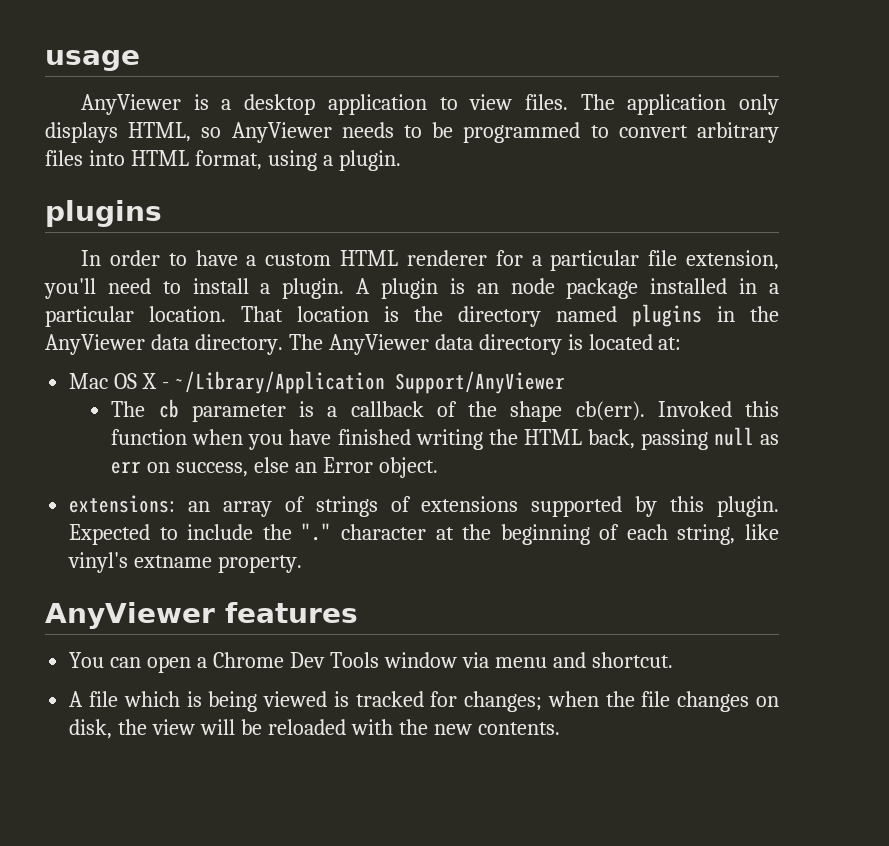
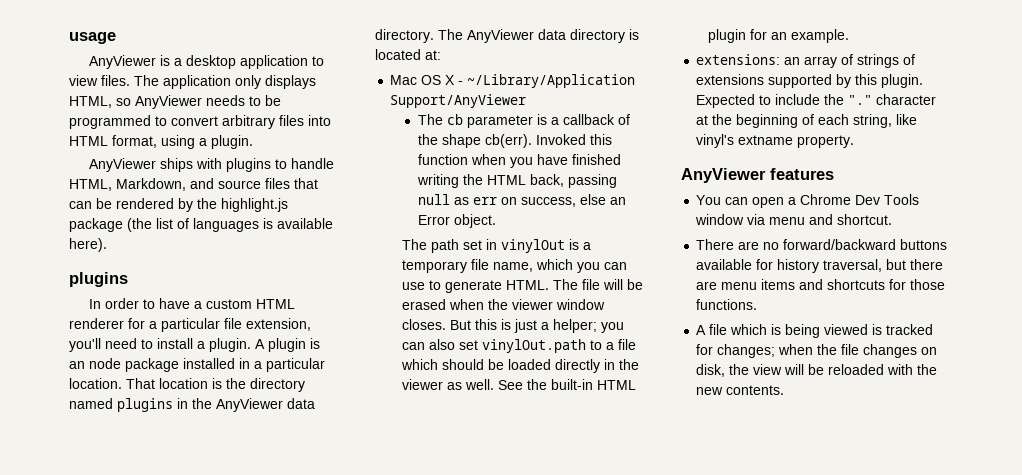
+ AnyViewer ships with plugins to handle HTML, Markdown, and source files that can be rendered by the highlight.js package (the list of languages is available here).
+ The path set in vinylOut is a temporary file name, which you can use to generate HTML. The file will be erased when the viewer window closes. But this is just a helper; you can also set vinylOut.path to a file which should be loaded directly in the viewer as well. See the built-in HTML plugin for an example.
+ There are no forward/backward buttons available for history traversal, but there are menu items and shortcuts for those functions.

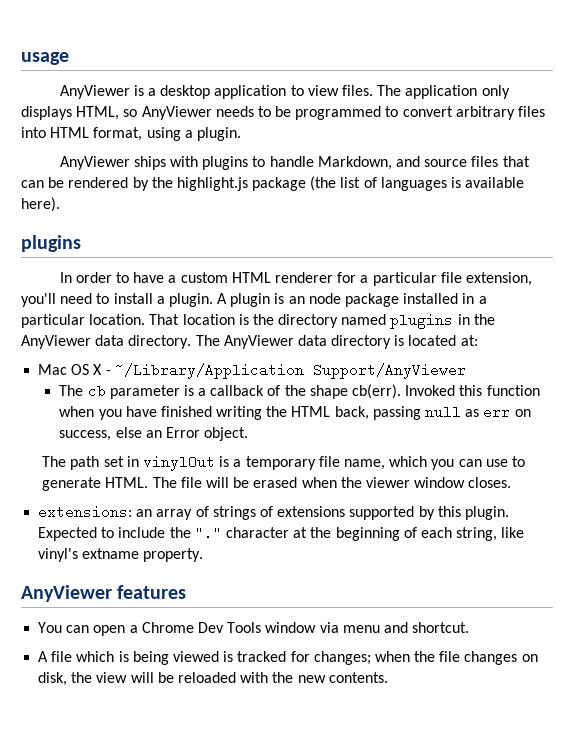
- AnyViewer ships with plugins to handle HTML, Markdown, and source files that can be rendered by the highlight.js package (the list of languages is available here).
+ AnyViewer ships with plugins to handle Markdown, and source files that can be rendered by the highlight.js package (the list of languages is available here).
- But this is just a helper; you can also set vinylOut.path to a file which should be loaded directly in the viewer as well. See the built-in HTML plugin for an example.
- There are no forward/backward buttons available for history traversal, but there are menu items and shortcuts for those functions.

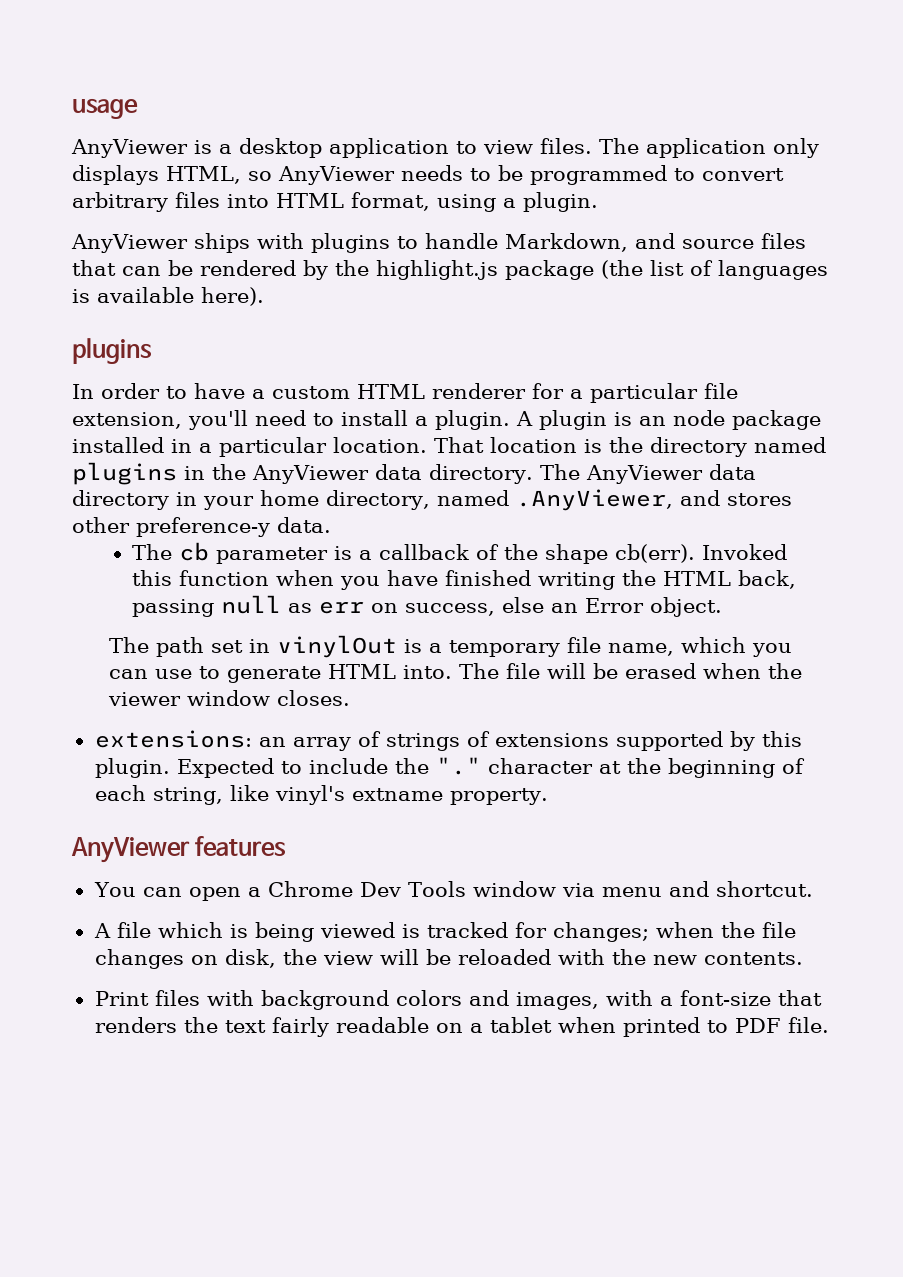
- The AnyViewer data directory is located at:
- Mac OS X - ~/Library/Application Support/AnyViewer
+ The AnyViewer data directory in your home directory, named .AnyViewer, and stores other preference-y data.
- The path set in vinylOut is a temporary file name, which you can use to generate HTML.
+ The path set in vinylOut is a temporary file name, which you can use to generate HTML into.
+ Print files with background colors and images, with a font-size that renders the text fairly readable on a tablet when printed to PDF file.

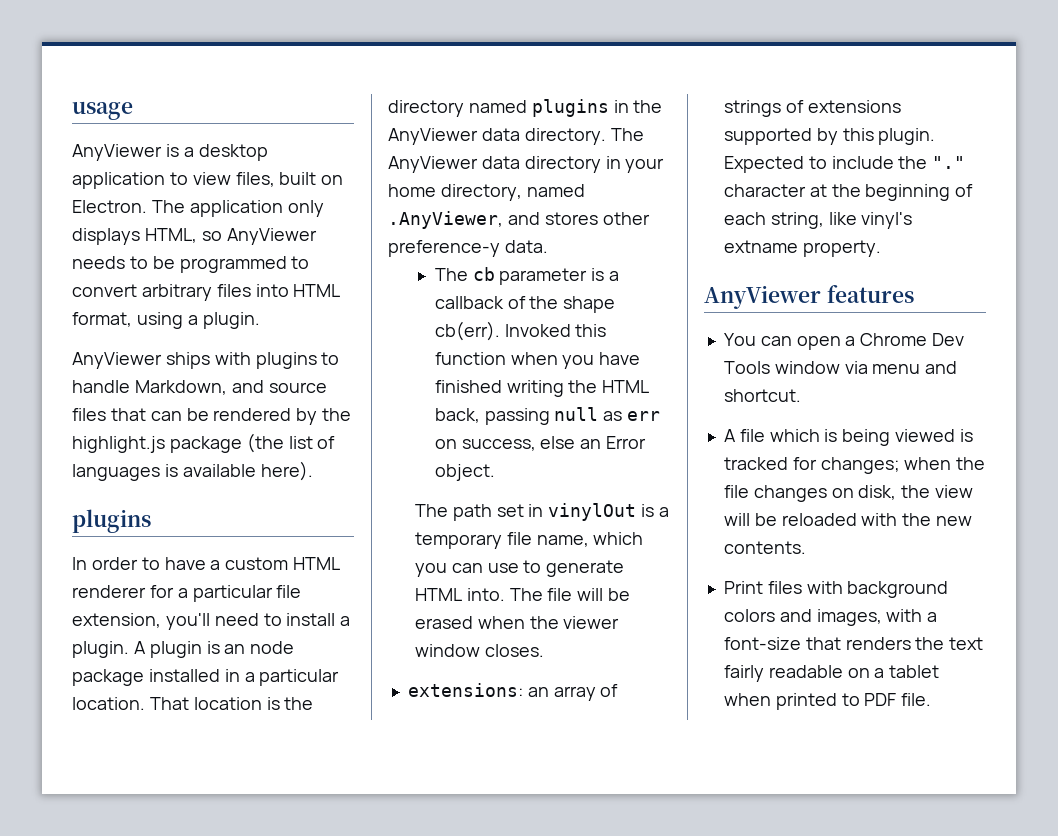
- AnyViewer is a desktop application to view files.
+ AnyViewer is a desktop application to view files, built on Electron.

